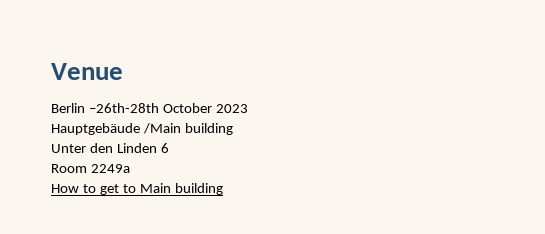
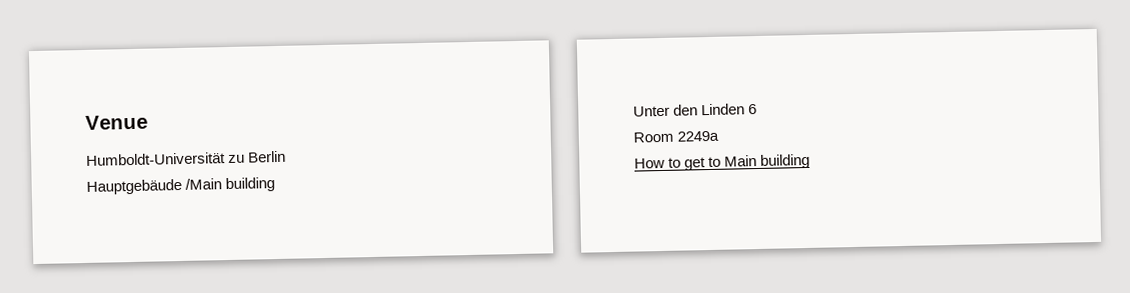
- Berlin –26th-28th October 2023
+ Humboldt-Universität zu Berlin

